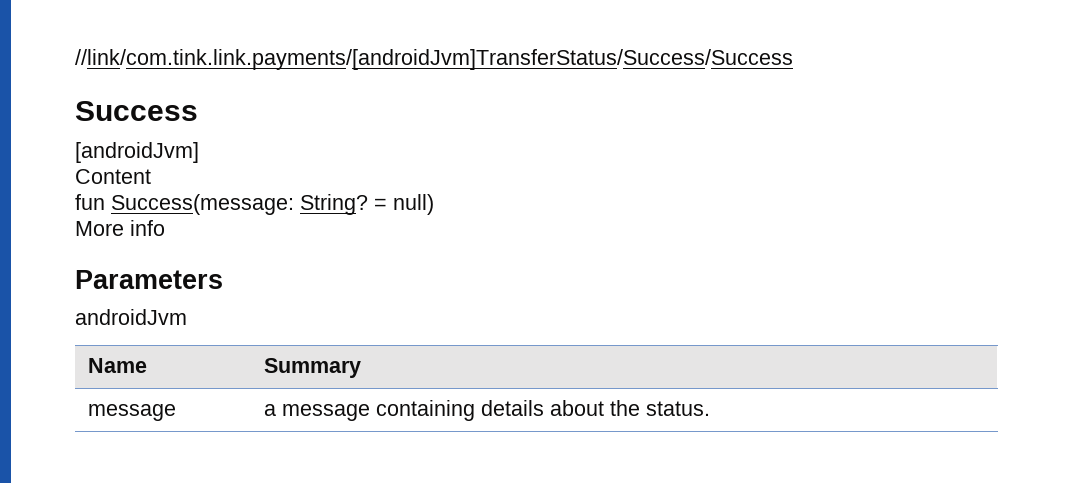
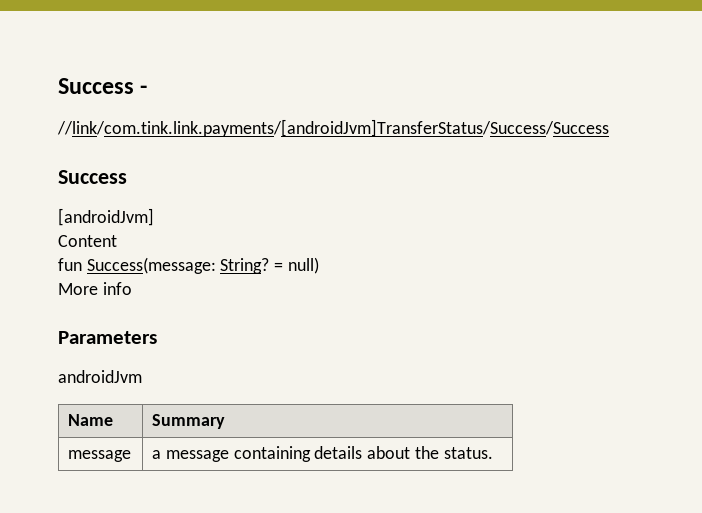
+ Success -

